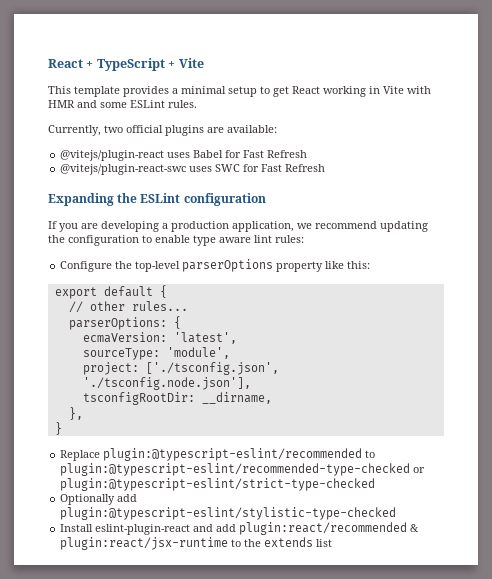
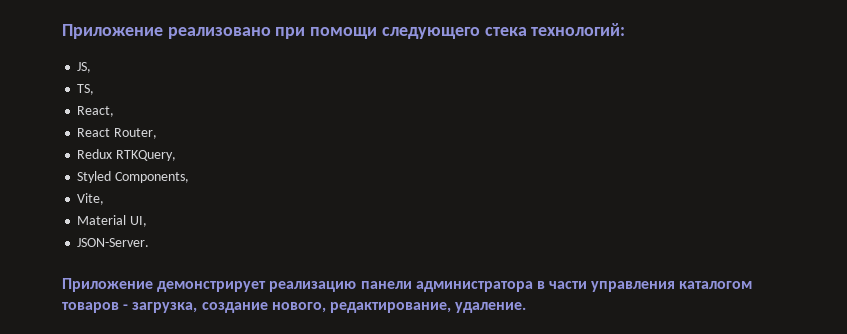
- React + TypeScript + Vite
- This template provides a minimal setup to get React working in Vite with HMR and some ESLint rules.
- Currently, two official plugins are available:
- @vitejs/plugin-react uses Babel for Fast Refresh
- @vitejs/plugin-react-swc uses SWC for Fast Refresh
- Expanding the ESLint configuration
- If you are developing a production application, we recommend updating the configuration to enable type aware lint rules:
- Configure the top-level parserOptions property like this:
- export default {
- // other rules...
- parserOptions: {
- ecmaVersion: 'latest',
- sourceType: 'module',
- project: ['./tsconfig.json', './tsconfig.node.json'],
- tsconfigRootDir: __dirname,
- },
- }
- Replace plugin:@typescript-eslint/recommended to plugin:@typescript-eslint/recommended-type-checked or plugin:@typescript-eslint/strict-type-checked
- Optionally add plugin:@typescript-eslint/stylistic-type-checked
- Install eslint-plugin-react and add plugin:react/recommended & plugin:react/jsx-runtime to the extends list
+ Приложение реализовано при помощи следующего стека технологий:
+ JS,
+ TS,
+ React,
+ React Router,
+ Redux RTKQuery,
+ Styled Components,
+ Vite,
+ Material UI,
+ JSON-Server.
+ Приложение демонстрирует реализацию панели администратора в части управления каталогом товаров - загрузка, создание нового, редактирование, удаление.

